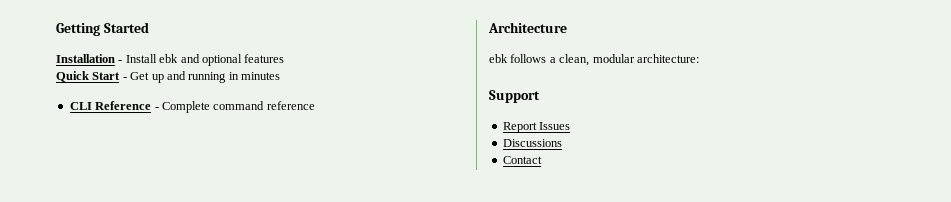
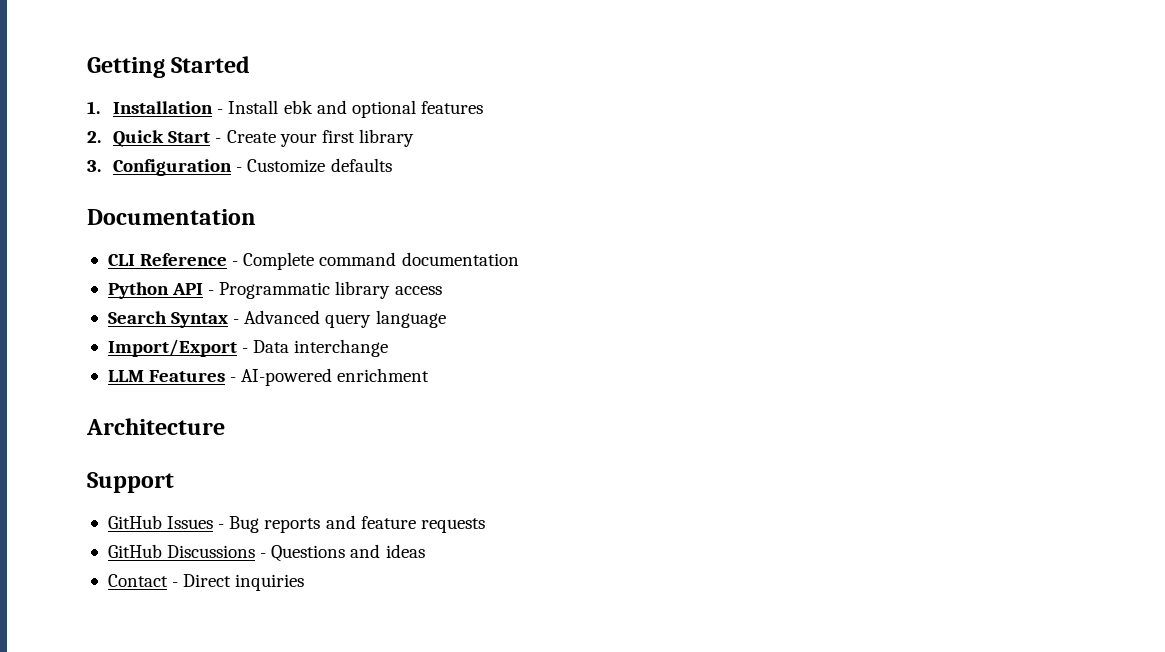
- Installation - Install ebk and optional features
+ 1. Installation - Install ebk and optional features
- Quick Start - Get up and running in minutes
+ 2. Quick Start - Create your first library
+ 3. Configuration - Customize defaults
+ Documentation
- CLI Reference - Complete command reference
+ CLI Reference - Complete command documentation
+ Python API - Programmatic library access
+ Search Syntax - Advanced query language
+ Import/Export - Data interchange
+ LLM Features - AI-powered enrichment
  Architecture
- ebk follows a clean, modular architecture:
- Report Issues
- Discussions
- Contact
+ GitHub Issues - Bug reports and feature requests
+ GitHub Discussions - Questions and ideas
+ Contact - Direct inquiries

